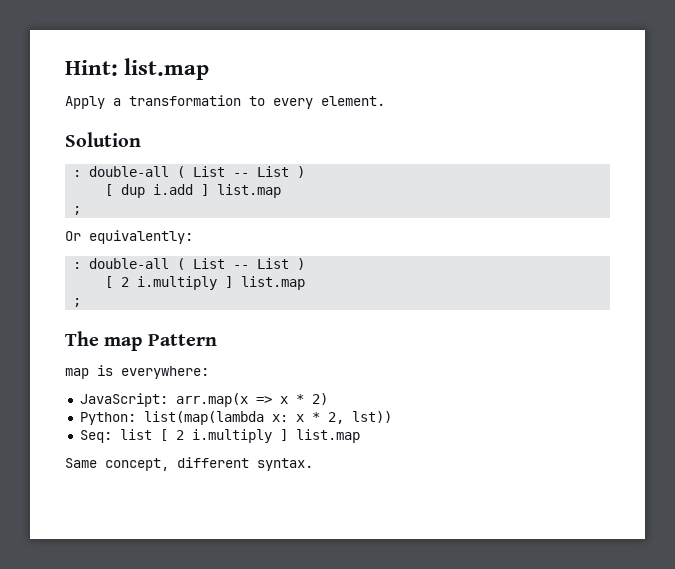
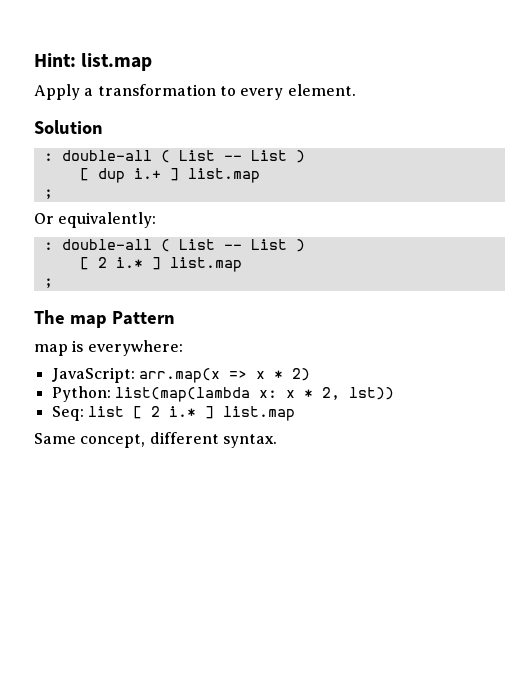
- [ dup i.add ] list.map
+ [ dup i.+ ] list.map
  Or equivalently:
  : double-all ( List -- List )
- [ 2 i.multiply ] list.map
+ [ 2 i.* ] list.map
- Seq: list [ 2 i.multiply ] list.map
+ Seq: list [ 2 i.* ] list.map

